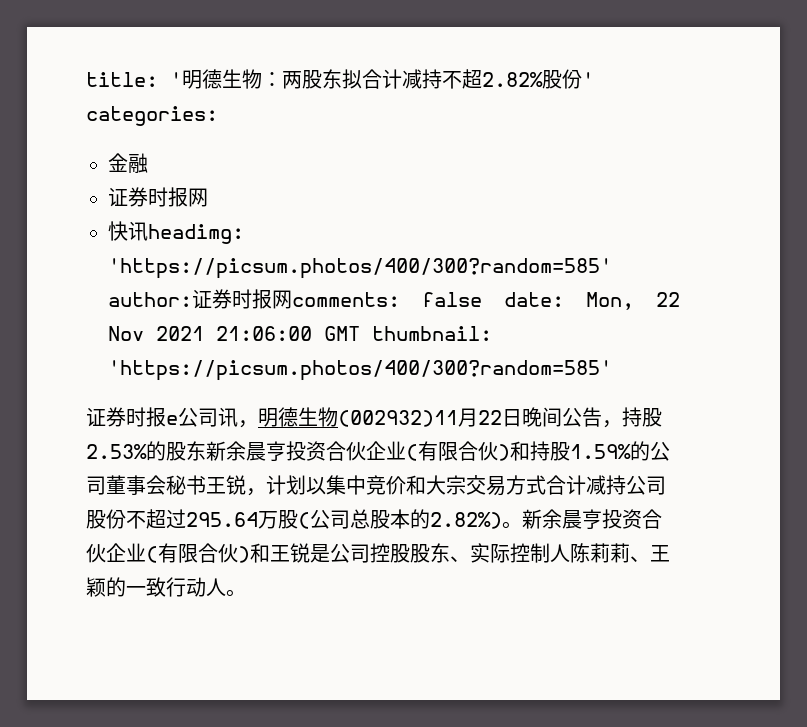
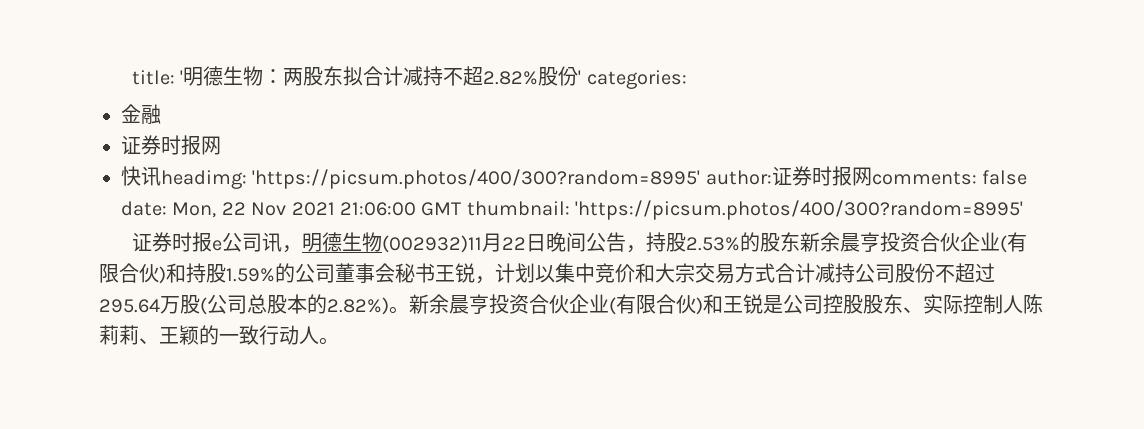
- 快讯headimg: 'https://picsum.photos/400/300?random=585' author:证券时报网comments: false date: Mon, 22 Nov 2021 21:06:00 GMT thumbnail: 'https://picsum.photos/400/300?random=585'
+ 快讯headimg: 'https://picsum.photos/400/300?random=8995' author:证券时报网comments: false date: Mon, 22 Nov 2021 21:06:00 GMT thumbnail: 'https://picsum.photos/400/300?random=8995'

